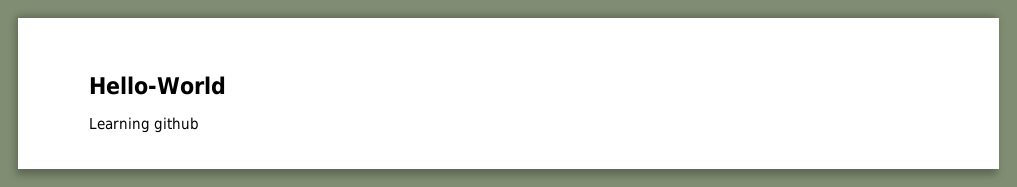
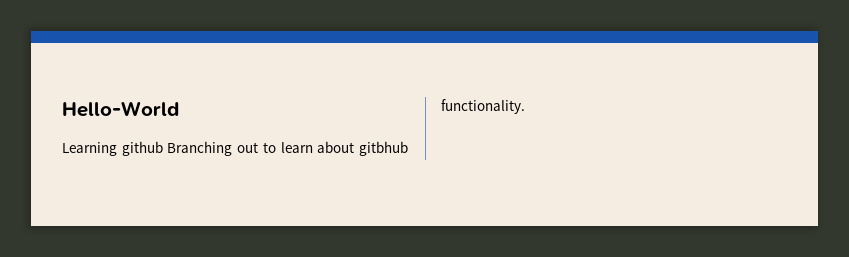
- Learning github
+ Learning github Branching out to learn about gitbhub functionality.

